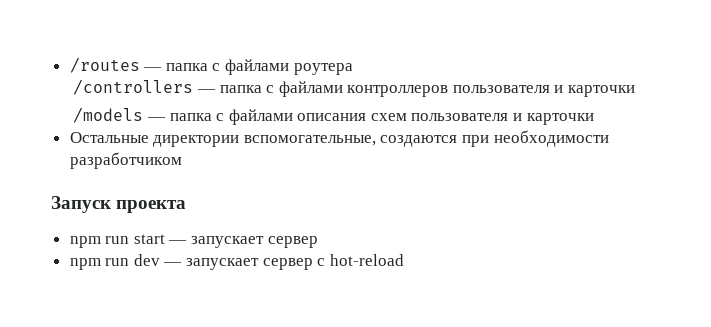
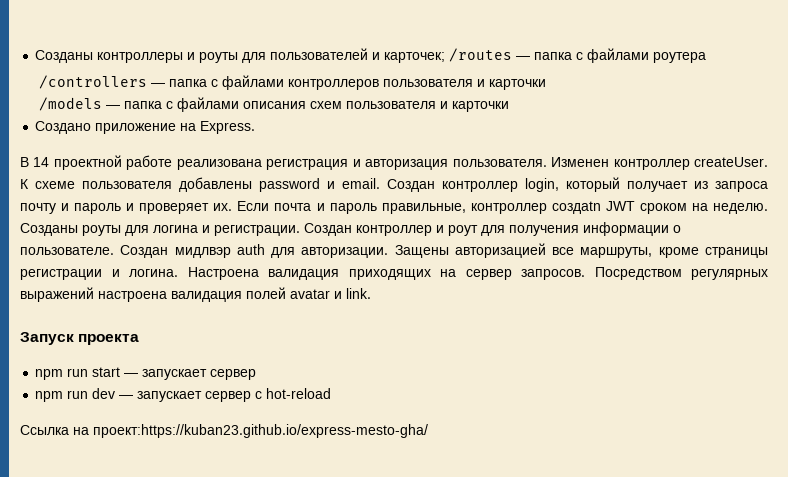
- /routes — папка с файлами роутера
+ Созданы контроллеры и роуты для пользователей и карточек; /routes — папка с файлами роутера
- Остальные директории вспомогательные, создаются при необходимости разработчиком
+ Создано приложение на Express.
+ В 14 проектной работе реализована регистрация и авторизация пользователя. Изменен контроллер createUser. К схеме пользователя добавлены password и email. Создан контроллер login, который получает из запроса почту и пароль и проверяет их. Если почта и пароль правильные, контроллер создаtn JWT сроком на неделю. Созданы роуты для логина и регистрации. Создан контроллер и роут для получения информации о пользователе. Создан мидлвэр auth для авторизации. Защены авторизацией все маршруты, кроме страницы регистрации и логина. Настроена валидация приходящих на сервер запросов. Посредством регулярных выражений настроена валидация полей avatar и link.
+ Ссылка на проект:https://kuban23.github.io/express-mesto-gha/

